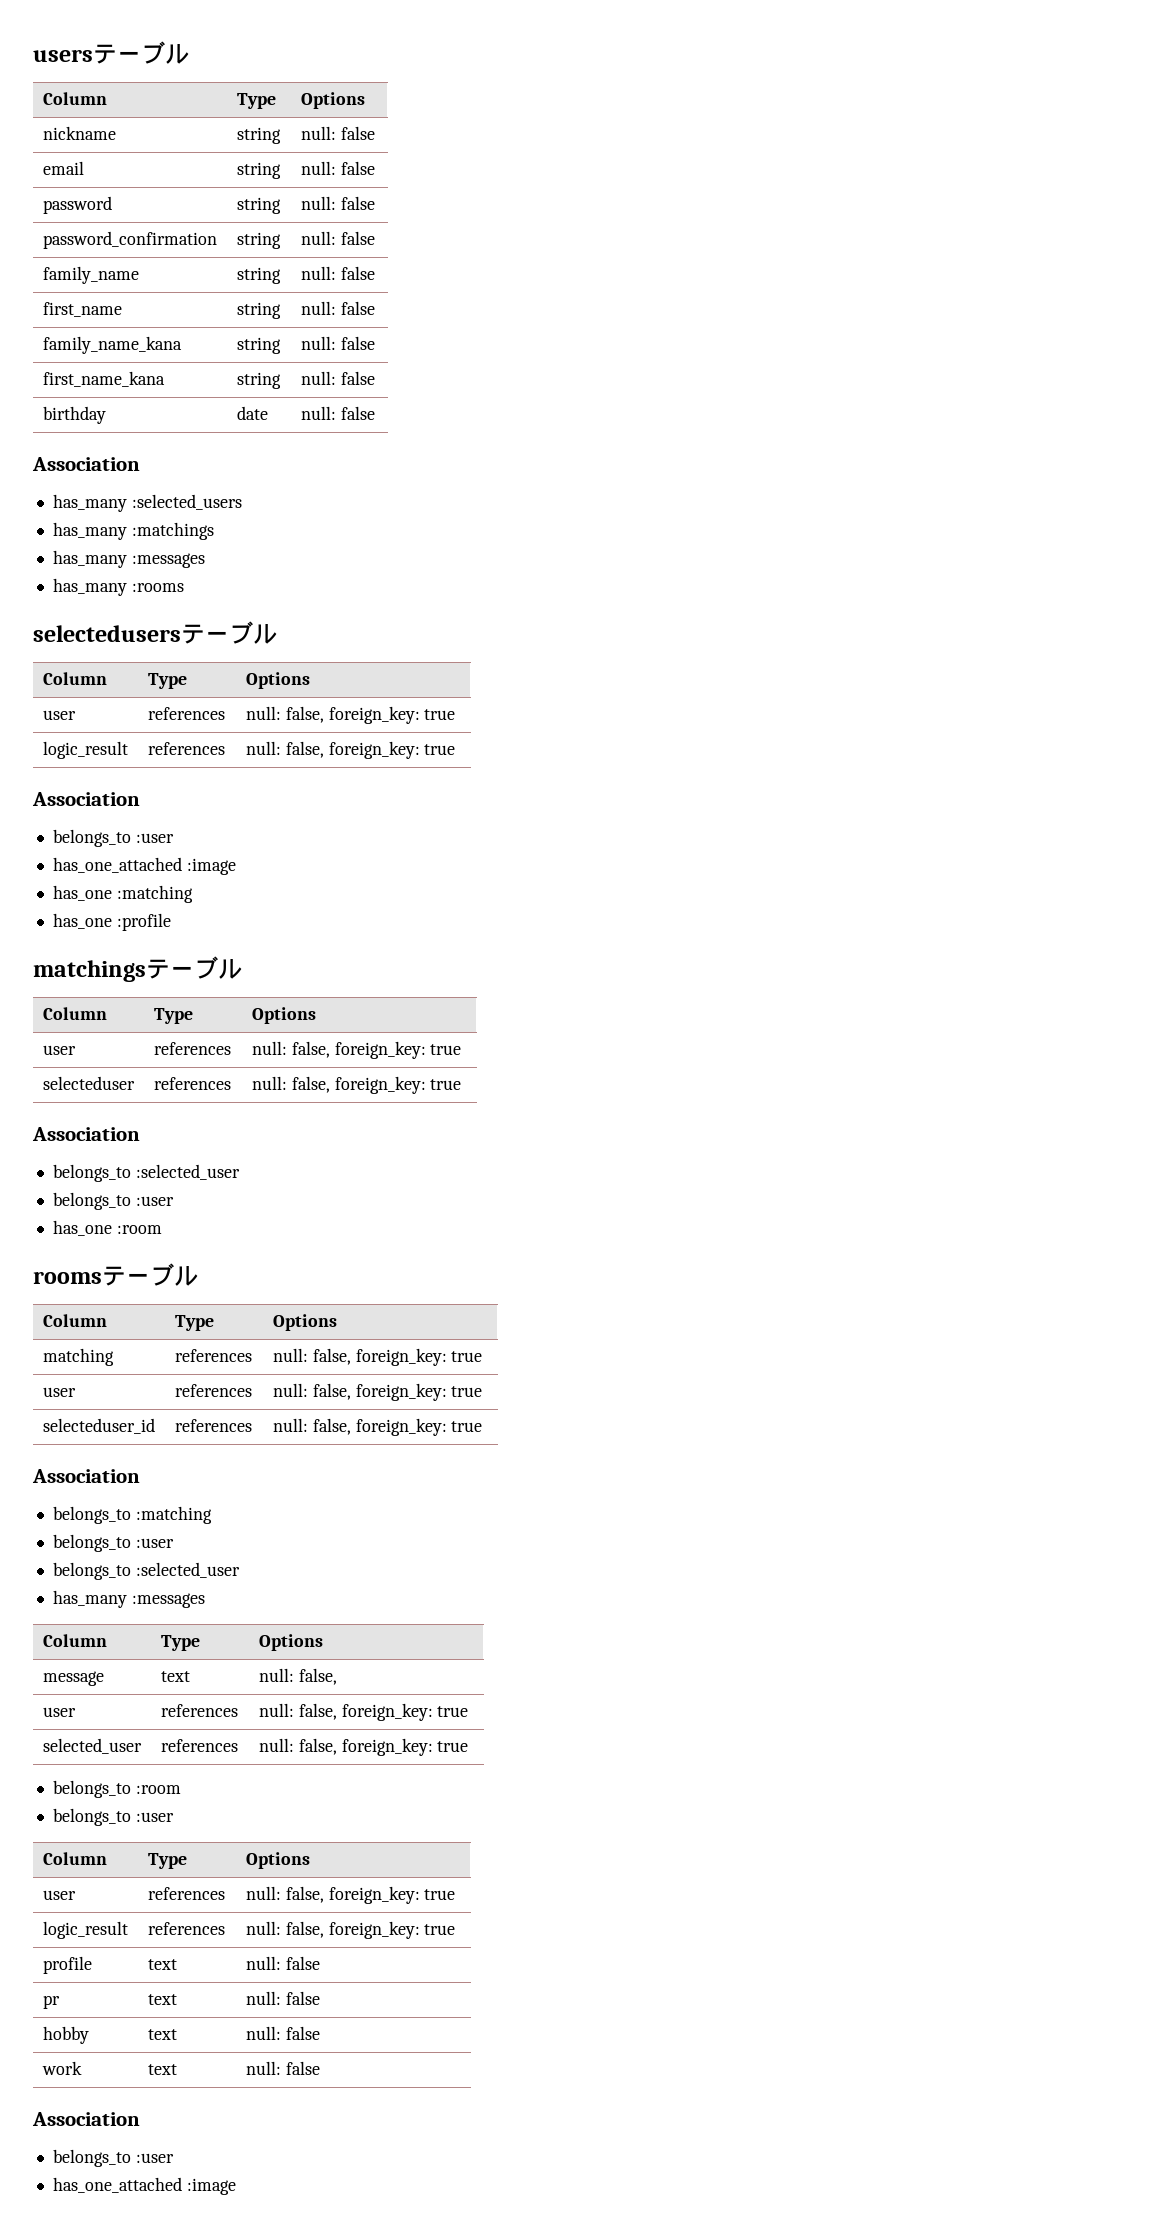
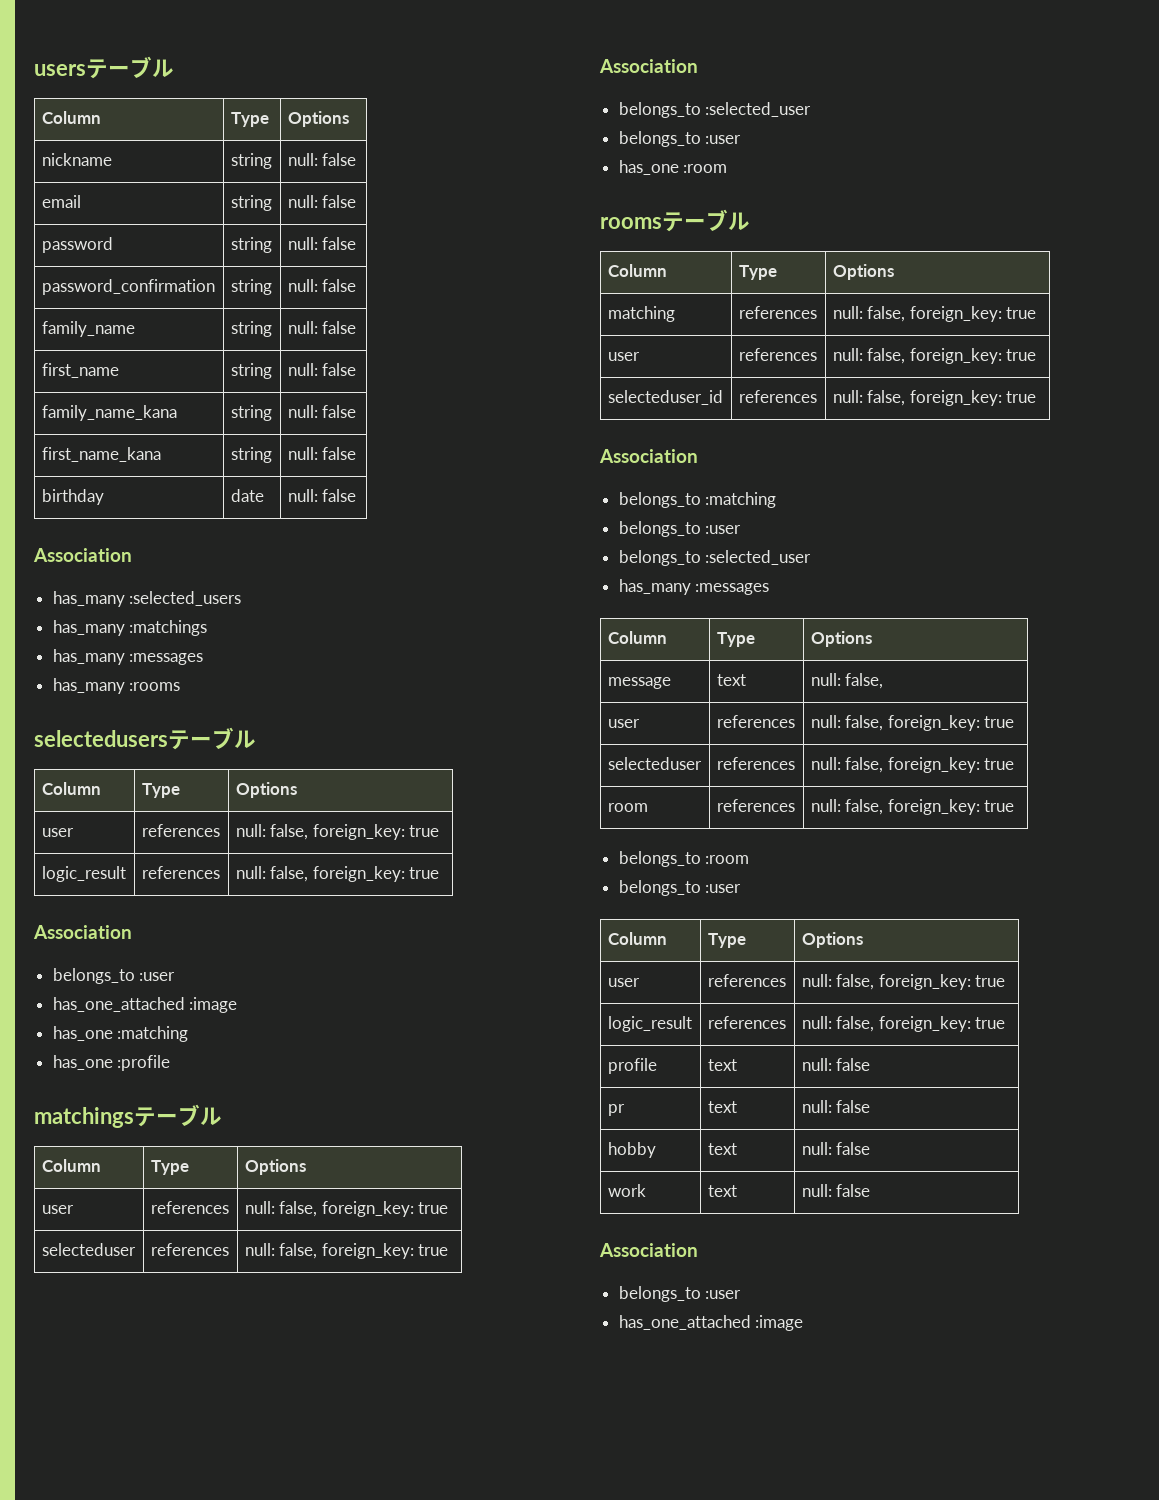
  message | text | null: false,
  user | references | null: false, foreign_key: true
- selected_user | references | null: false, foreign_key: true
+ selecteduser | references | null: false, foreign_key: true
+ room | references | null: false, foreign_key: true

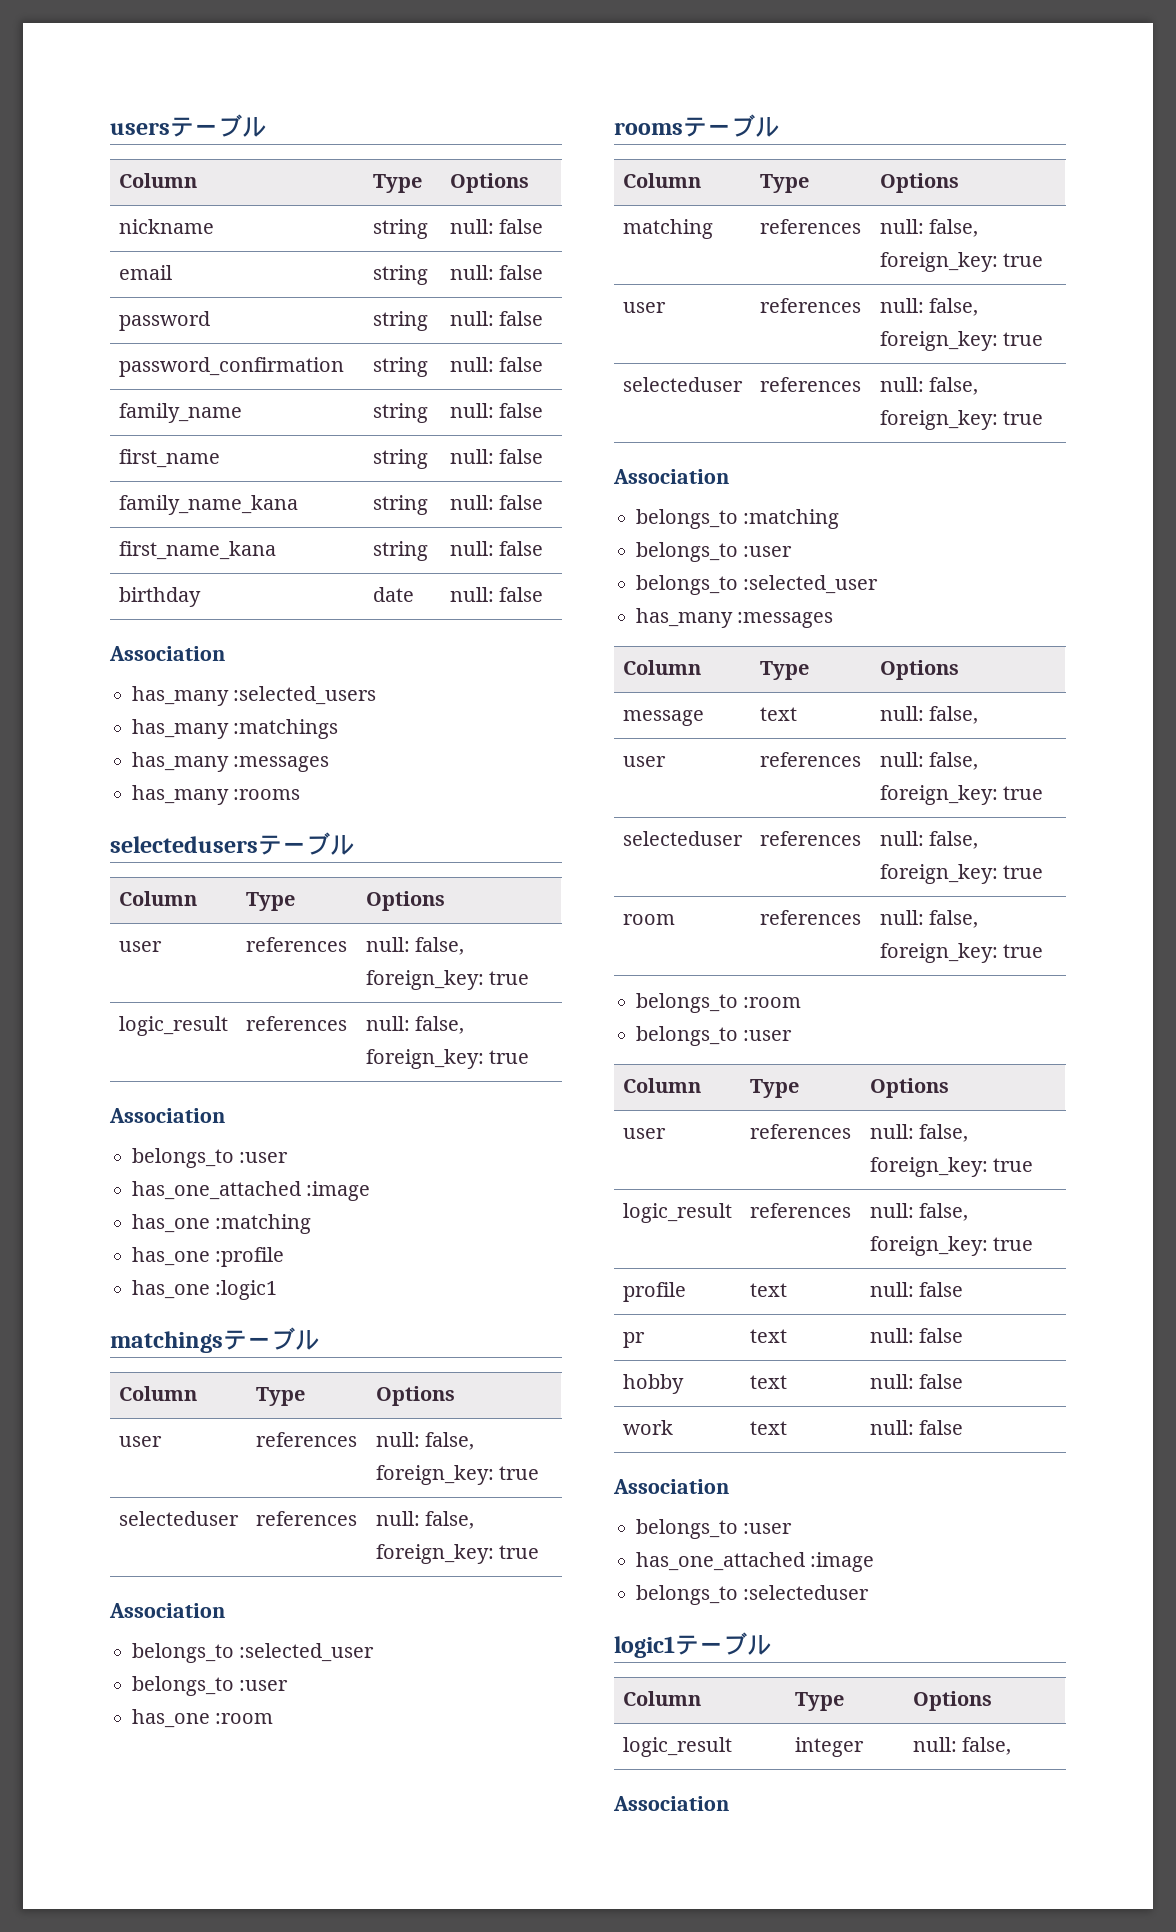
+ has_one :logic1
  matching | references | null: false, foreign_key: true
  user | references | null: false, foreign_key: true
- selecteduser_id | references | null: false, foreign_key: true
+ selecteduser | references | null: false, foreign_key: true
+ belongs_to :selecteduser
+ logic1テーブル
+ Column | Type | Options
+ logic_result | integer | null: false,
+ Association

